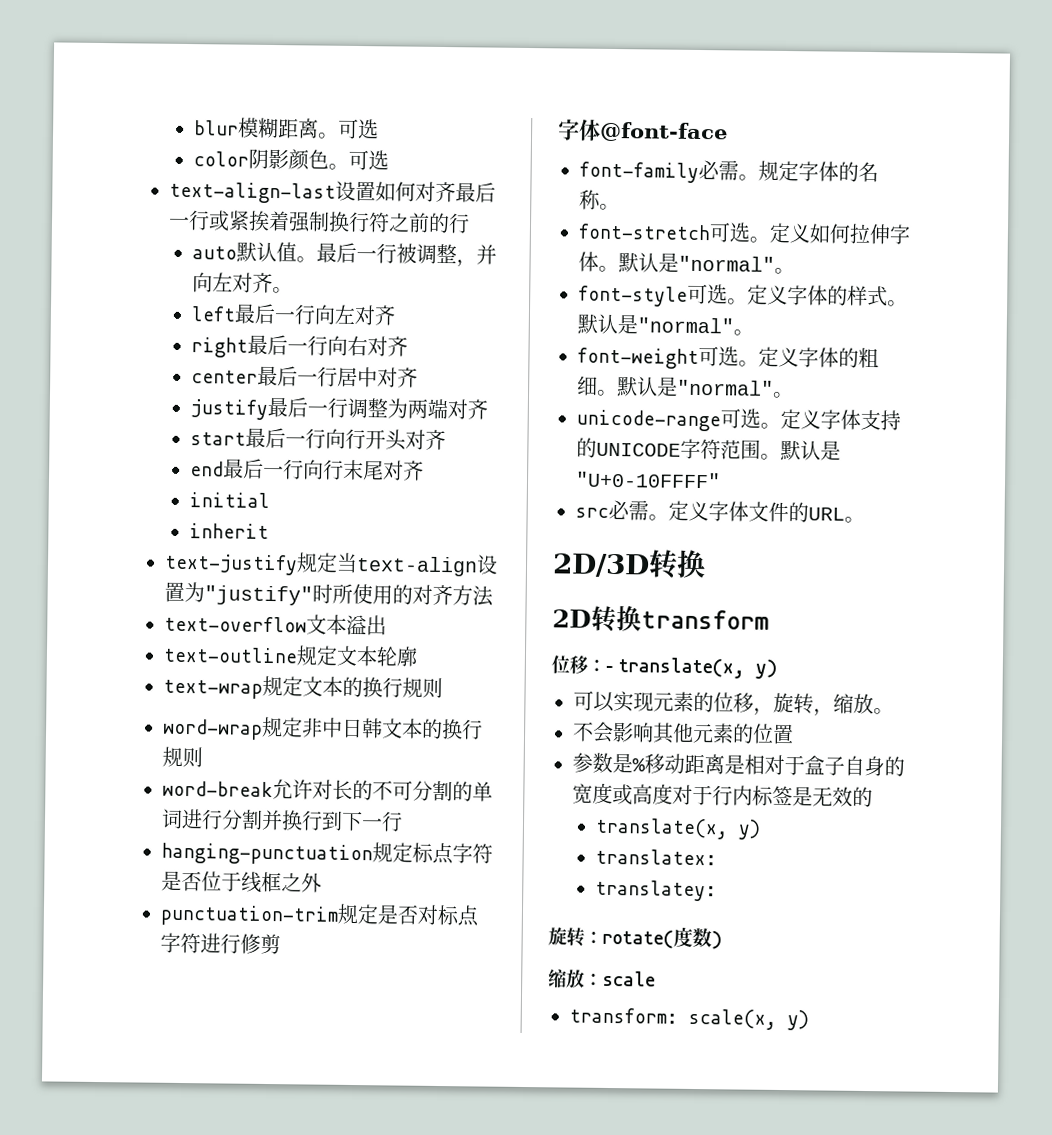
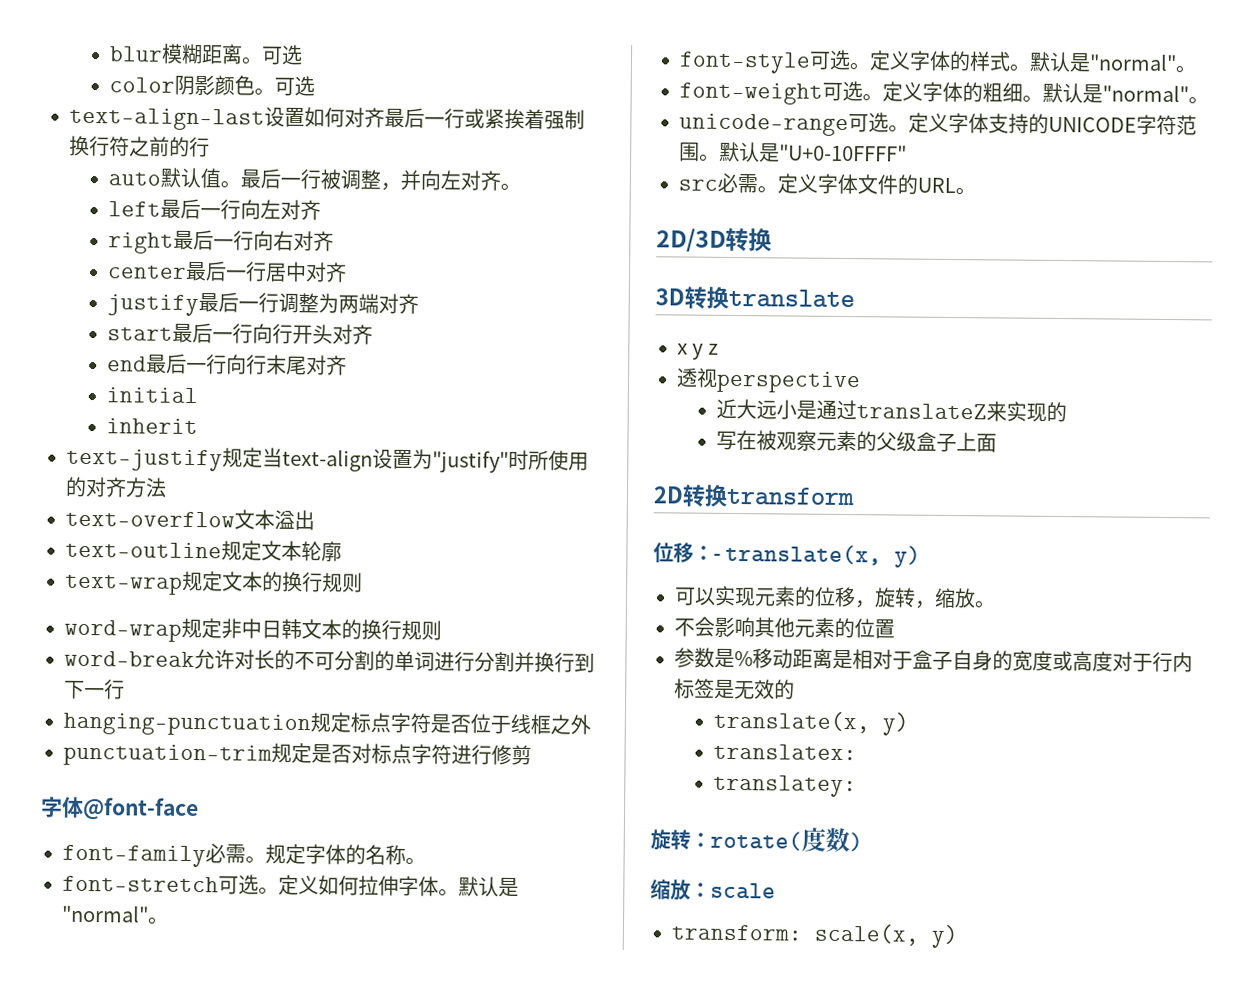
+ 3D转换translate
+ x y z
+ 透视perspective
+ 近大远小是通过translateZ来实现的
+ 写在被观察元素的父级盒子上面

